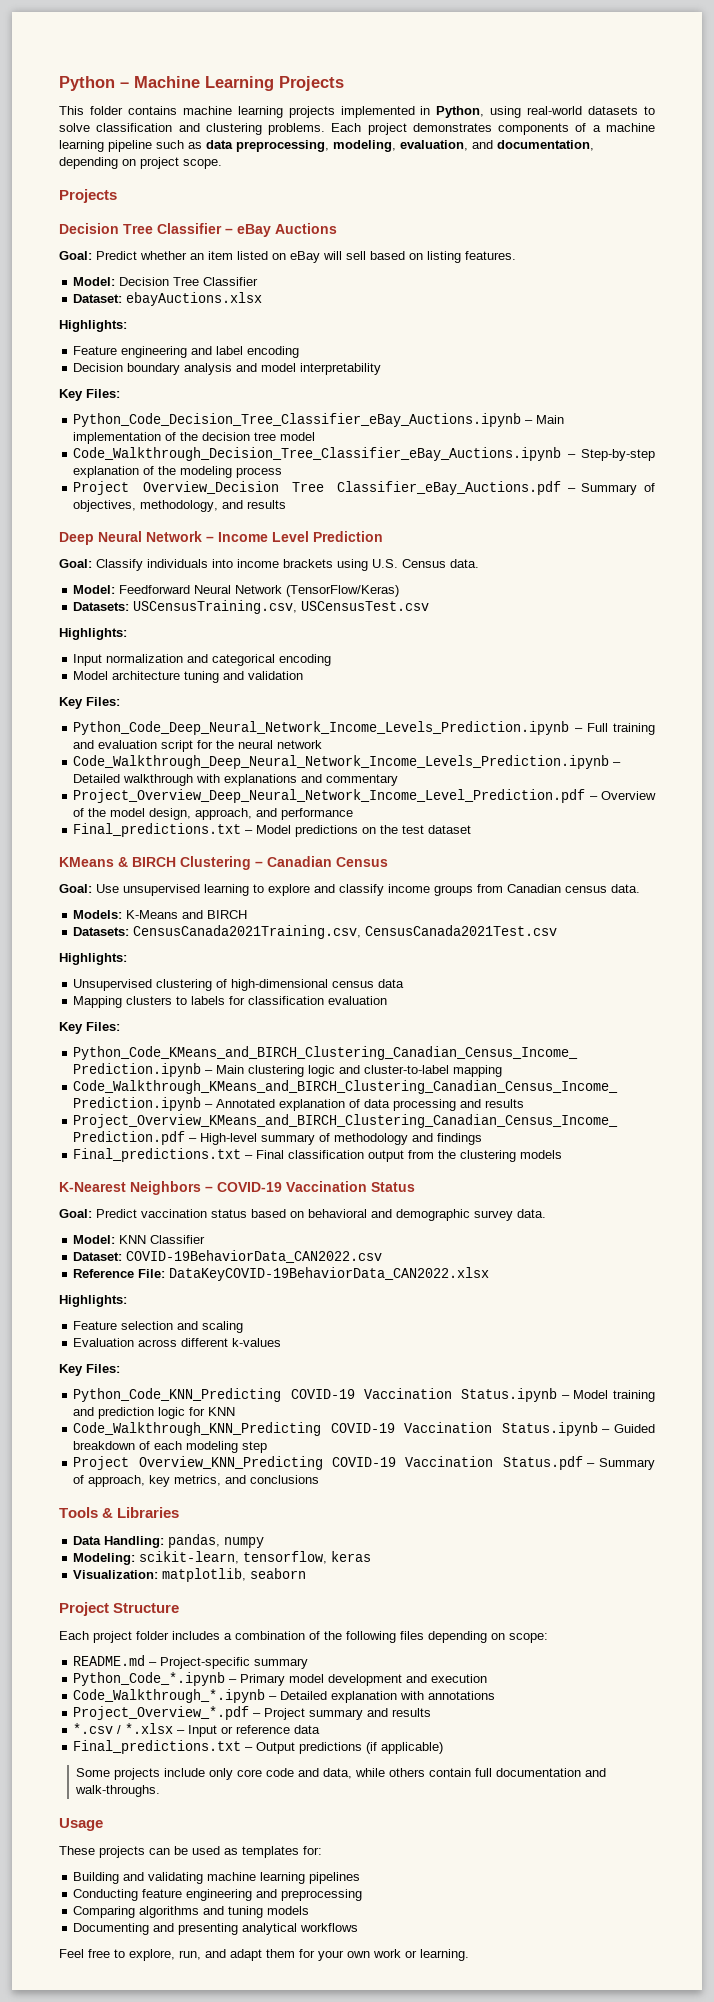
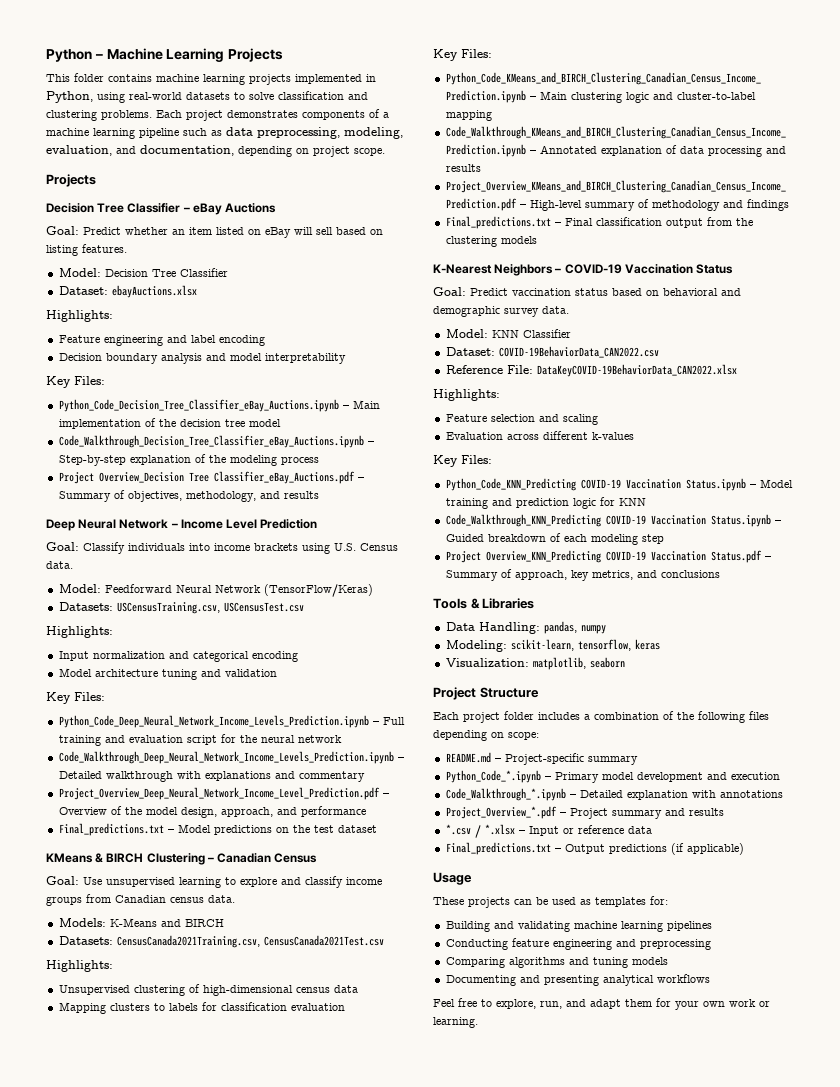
- Some projects include only core code and data, while others contain full documentation and walk-throughs.

